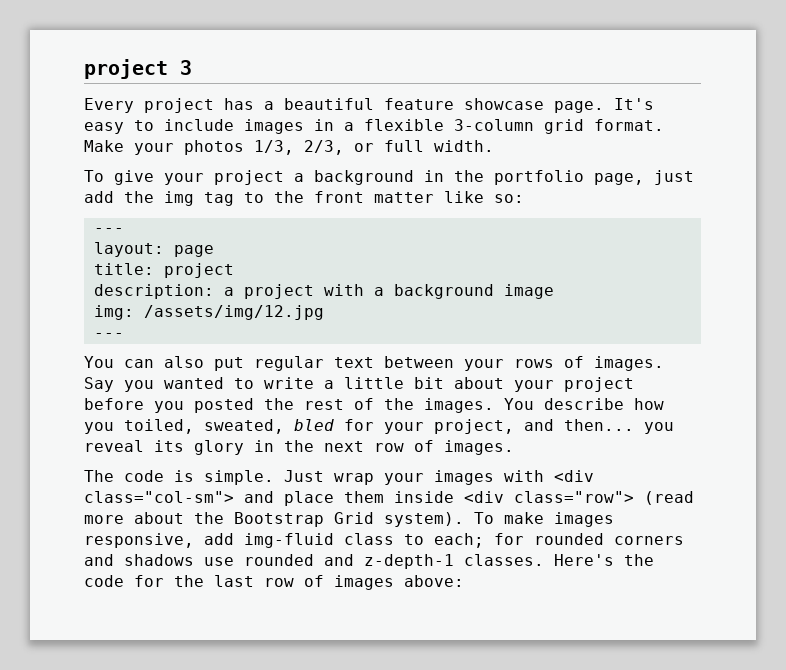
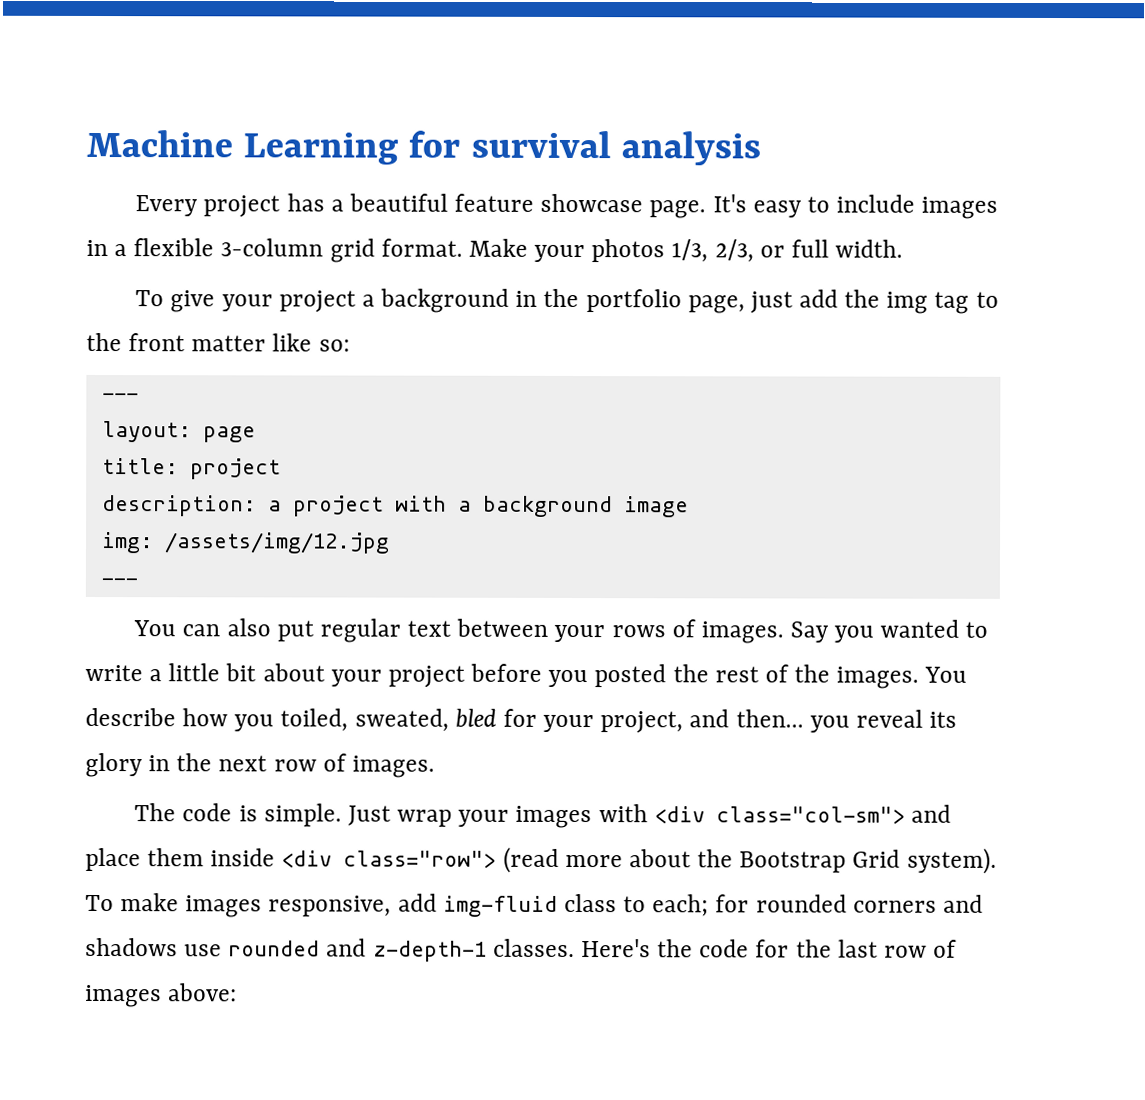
- project 3
+ Machine Learning for survival analysis

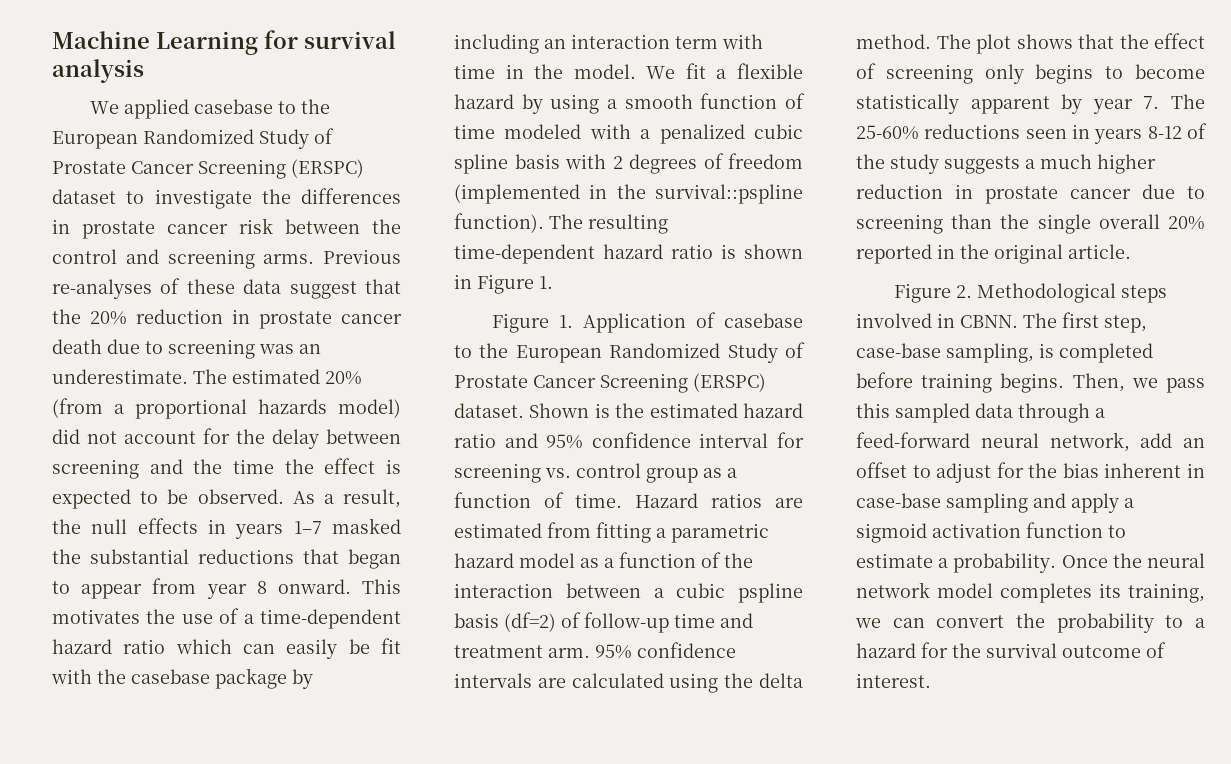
- Every project has a beautiful feature showcase page. It's easy to include images in a flexible 3-column grid format. Make your photos 1/3, 2/3, or full width.
- To give your project a background in the portfolio page, just add the img tag to the front matter like so:
- ---
- layout: page
- title: project
- description: a project with a background image
- img: /assets/img/12.jpg
- ---
- You can also put regular text between your rows of images. Say you wanted to write a little bit about your project before you posted the rest of the images. You describe how you toiled, sweated, bled for your project, and then... you reveal its glory in the next row of images.
- The code is simple. Just wrap your images with <div class="col-sm"> and place them inside <div class="row"> (read more about the Bootstrap Grid system). To make images responsive, add img-fluid class to each; for rounded corners and shadows use rounded and z-depth-1 classes. Here's the code for the last row of images above:
+ We applied casebase to the European Randomized Study of Prostate Cancer Screening (ERSPC) dataset to investigate the differences in prostate cancer risk between the control and screening arms. Previous re-analyses of these data suggest that the 20% reduction in prostate cancer death due to screening was an underestimate. The estimated 20% (from a proportional hazards model) did not account for the delay between screening and the time the effect is expected to be observed. As a result, the null effects in years 1–7 masked the substantial reductions that began to appear from year 8 onward. This motivates the use of a time-dependent hazard ratio which can easily be fit with the casebase package by including an interaction term with time in the model. We fit a flexible hazard by using a smooth function of time modeled with a penalized cubic spline basis with 2 degrees of freedom (implemented in the survival::pspline function). The resulting time-dependent hazard ratio is shown in Figure 1.
+ Figure 1. Application of casebase to the European Randomized Study of Prostate Cancer Screening (ERSPC) dataset. Shown is the estimated hazard ratio and 95% confidence interval for screening vs. control group as a function of time. Hazard ratios are estimated from fitting a parametric hazard model as a function of the interaction between a cubic pspline basis (df=2) of follow-up time and treatment arm. 95% confidence intervals are calculated using the delta method. The plot shows that the effect of screening only begins to become statistically apparent by year 7. The 25-60% reductions seen in years 8-12 of the study suggests a much higher reduction in prostate cancer due to screening than the single overall 20% reported in the original article.
+ Figure 2. Methodological steps involved in CBNN. The first step, case-base sampling, is completed before training begins. Then, we pass this sampled data through a feed-forward neural network, add an offset to adjust for the bias inherent in case-base sampling and apply a sigmoid activation function to estimate a probability. Once the neural network model completes its training, we can convert the probability to a hazard for the survival outcome of interest.

